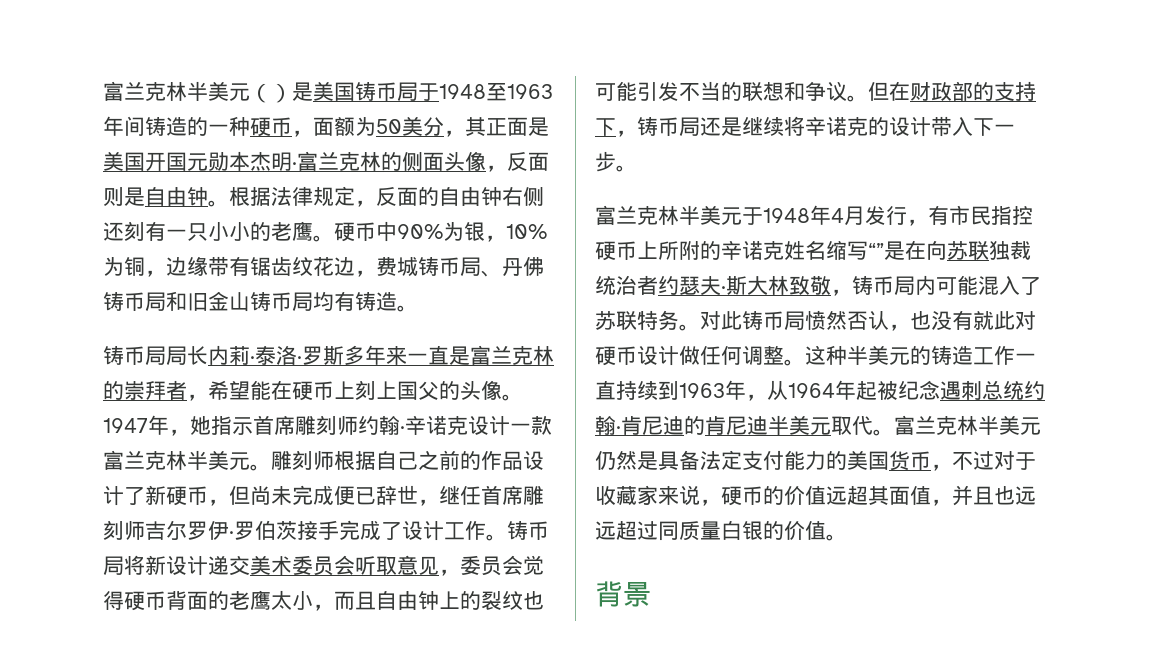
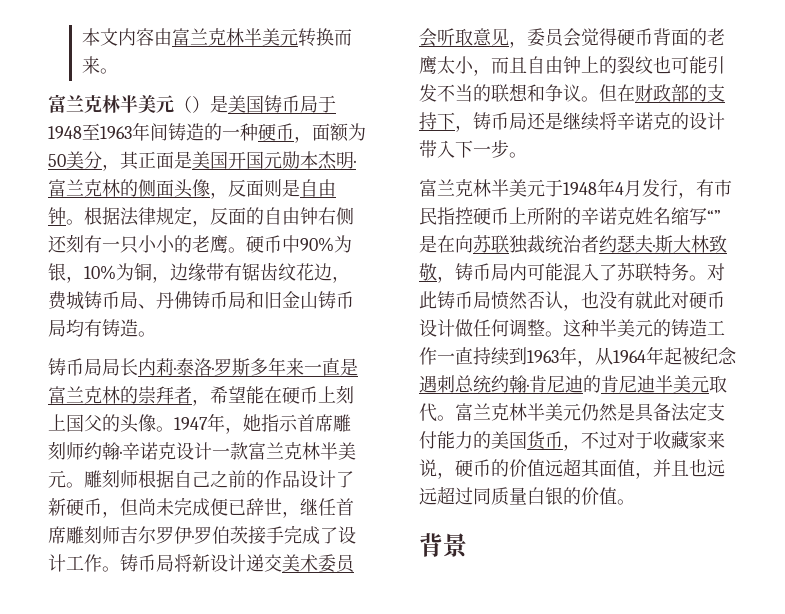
+ 本文内容由富兰克林半美元转换而来。

